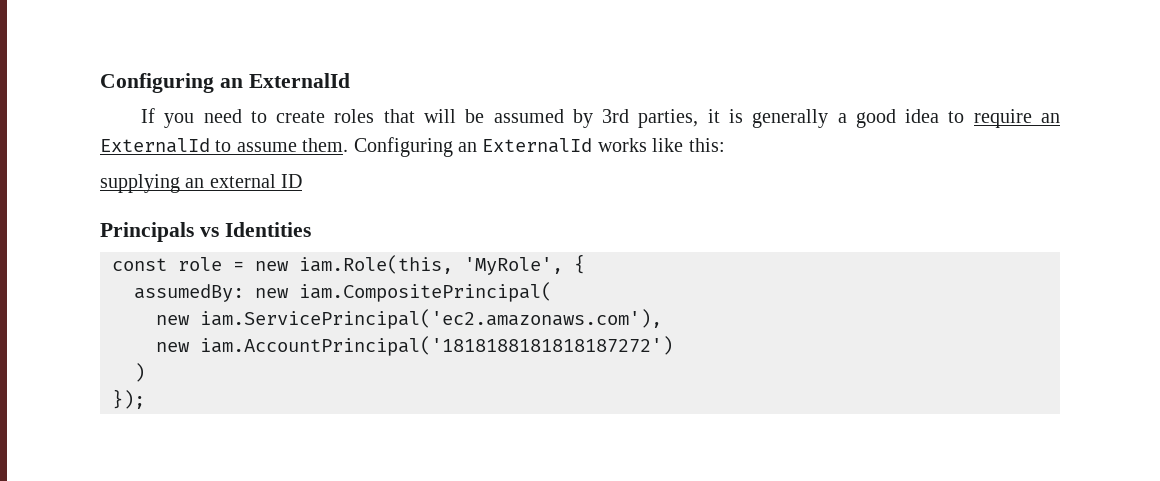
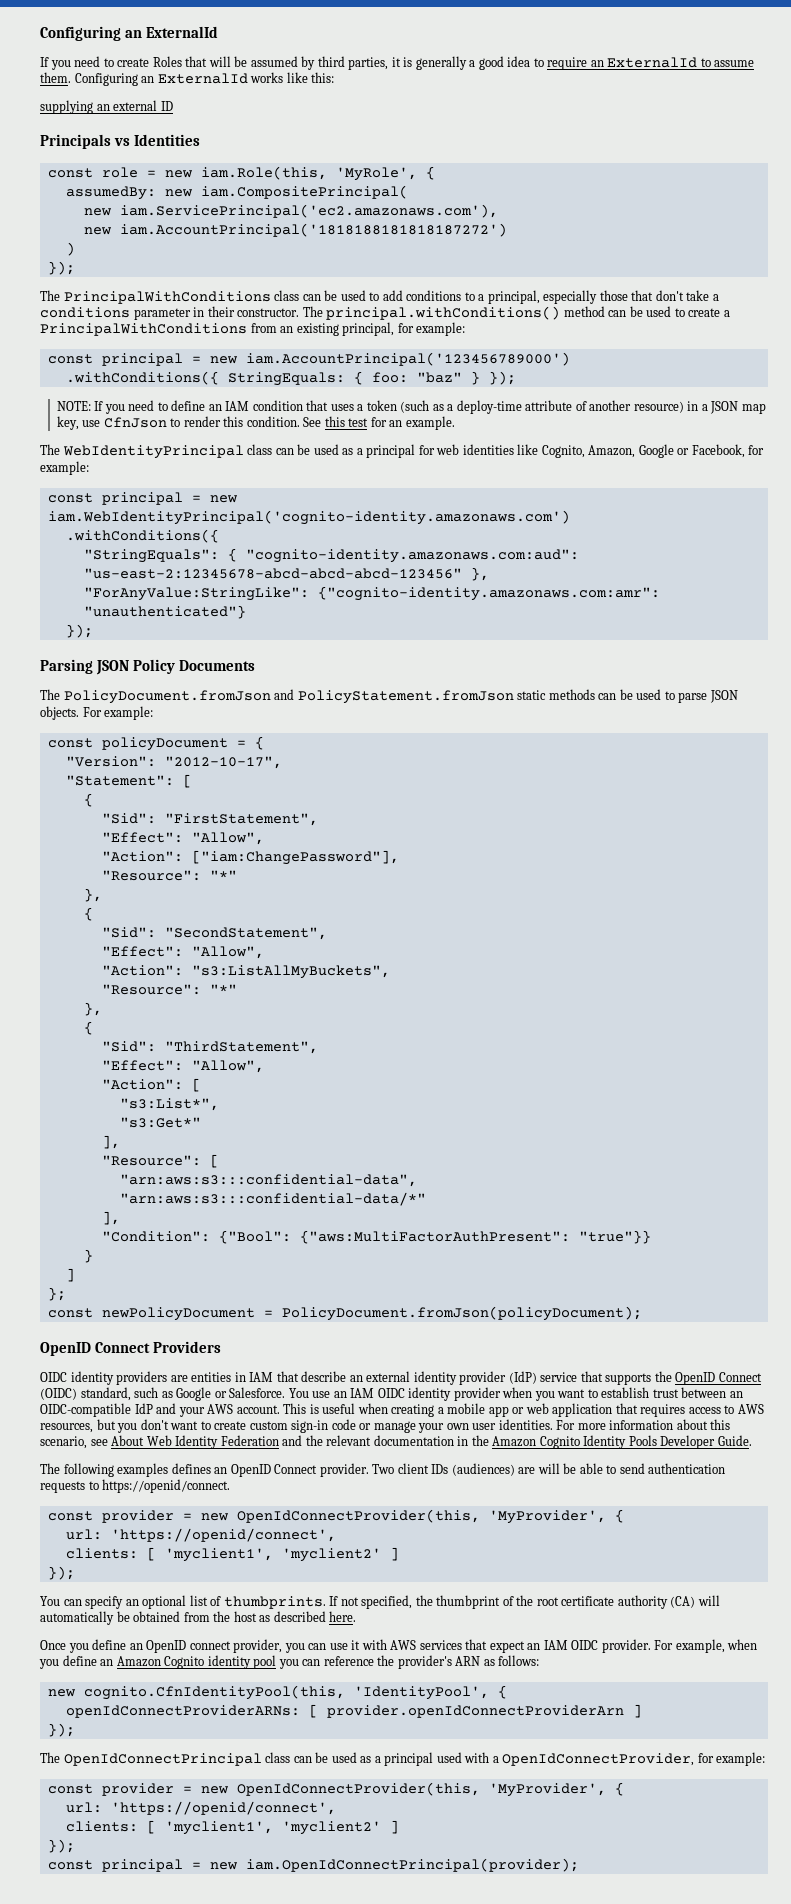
- If you need to create roles that will be assumed by 3rd parties, it is generally a good idea to require an ExternalId to assume them.
+ If you need to create Roles that will be assumed by third parties, it is generally a good idea to require an ExternalId to assume them.
+ The PrincipalWithConditions class can be used to add conditions to a principal, especially those that don't take a conditions parameter in their constructor. The principal.withConditions() method can be used to create a PrincipalWithConditions from an existing principal, for example:
+ const principal = new iam.AccountPrincipal('123456789000')
+ .withConditions({ StringEquals: { foo: "baz" } });
+ NOTE: If you need to define an IAM condition that uses a token (such as a deploy-time attribute of another resource) in a JSON map key, use CfnJson to render this condition. See this test for an example.
+ The WebIdentityPrincipal class can be used as a principal for web identities like Cognito, Amazon, Google or Facebook, for example:
+ const principal = new iam.WebIdentityPrincipal('cognito-identity.amazonaws.com')
+ .withConditions({
+ "StringEquals": { "cognito-identity.amazonaws.com:aud": "us-east-2:12345678-abcd-abcd-abcd-123456" },
+ "ForAnyValue:StringLike": {"cognito-identity.amazonaws.com:amr": "unauthenticated"}
+ });
+ Parsing JSON Policy Documents
+ The PolicyDocument.fromJson and PolicyStatement.fromJson static methods can be used to parse JSON objects. For example:
+ const policyDocument = {
+ "Version": "2012-10-17",
+ "Statement": [
+ {
+ "Sid": "FirstStatement",
+ "Effect": "Allow",
+ "Action": ["iam:ChangePassword"],
+ "Resource": "*"
+ },
+ {
+ "Sid": "SecondStatement",
+ "Effect": "Allow",
+ "Action": "s3:ListAllMyBuckets",
+ "Resource": "*"
+ },
+ {
+ "Sid": "ThirdStatement",
+ "Effect": "Allow",
+ "Action": [
+ "s3:List*",
+ "s3:Get*"
+ ],
+ "Resource": [
+ "arn:aws:s3:::confidential-data",
+ "arn:aws:s3:::confidential-data/*"
+ ],
+ "Condition": {"Bool": {"aws:MultiFactorAuthPresent": "true"}}
+ }
+ ]
+ };
+ const newPolicyDocument = PolicyDocument.fromJson(policyDocument);
+ OpenID Connect Providers
+ OIDC identity providers are entities in IAM that describe an external identity provider (IdP) service that supports the OpenID Connect (OIDC) standard, such as Google or Salesforce. You use an IAM OIDC identity provider when you want to establish trust between an OIDC-compatible IdP and your AWS account. This is useful when creating a mobile app or web application that requires access to AWS resources, but you don't want to create custom sign-in code or manage your own user identities. For more information about this scenario, see About Web Identity Federation and the relevant documentation in the Amazon Cognito Identity Pools Developer Guide.
+ The following examples defines an OpenID Connect provider. Two client IDs (audiences) are will be able to send authentication requests to https://openid/connect.
+ const provider = new OpenIdConnectProvider(this, 'MyProvider', {
+ url: 'https://openid/connect',
+ clients: [ 'myclient1', 'myclient2' ]
+ });
+ You can specify an optional list of thumbprints. If not specified, the thumbprint of the root certificate authority (CA) will automatically be obtained from the host as described here.
+ Once you define an OpenID connect provider, you can use it with AWS services that expect an IAM OIDC provider. For example, when you define an Amazon Cognito identity pool you can reference the provider's ARN as follows:
+ new cognito.CfnIdentityPool(this, 'IdentityPool', {
+ openIdConnectProviderARNs: [ provider.openIdConnectProviderArn ]
+ });
+ The OpenIdConnectPrincipal class can be used as a principal used with a OpenIdConnectProvider, for example:
+ const provider = new OpenIdConnectProvider(this, 'MyProvider', {
+ url: 'https://openid/connect',
+ clients: [ 'myclient1', 'myclient2' ]
+ });
+ const principal = new iam.OpenIdConnectPrincipal(provider);

